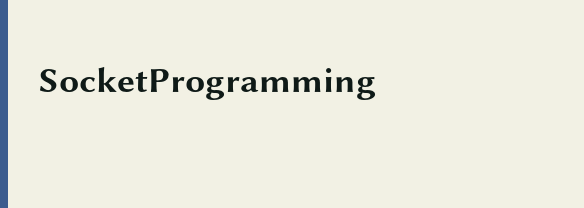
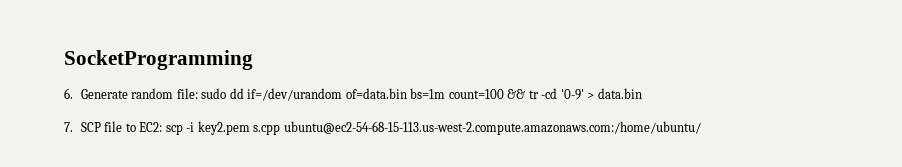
+ 6. Generate random file: sudo dd if=/dev/urandom of=data.bin bs=1m count=100 && tr -cd '0-9' > data.bin
+ 7. SCP file to EC2: scp -i key2.pem s.cpp ubuntu@ec2-54-68-15-113.us-west-2.compute.amazonaws.com:/home/ubuntu/

